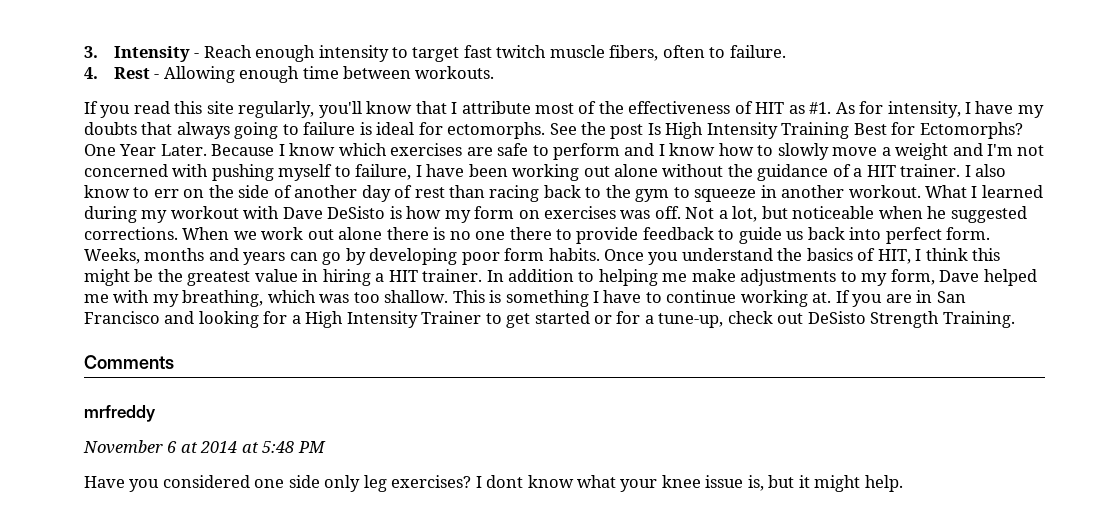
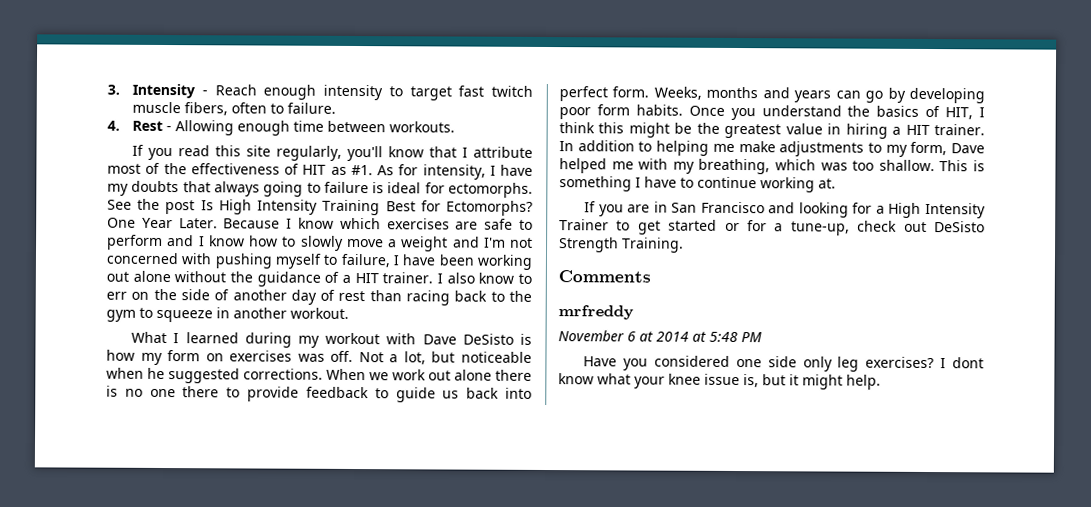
- I also know to err on the side of another day of rest than racing back to the gym to squeeze in another workout. What I learned during my workout with Dave DeSisto is how my form on exercises was off.
+ I also know to err on the side of another day of rest than racing back to the gym to squeeze in another workout.
+ What I learned during my workout with Dave DeSisto is how my form on exercises was off.
- This is something I have to continue working at. If you are in San Francisco and looking for a High Intensity Trainer to get started or for a tune-up, check out DeSisto Strength Training.
+ This is something I have to continue working at.
+ If you are in San Francisco and looking for a High Intensity Trainer to get started or for a tune-up, check out DeSisto Strength Training.

